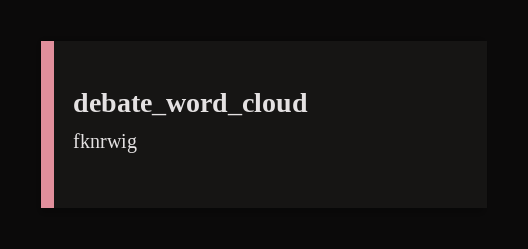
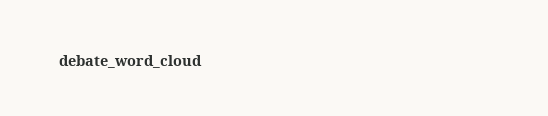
- fknrwig

